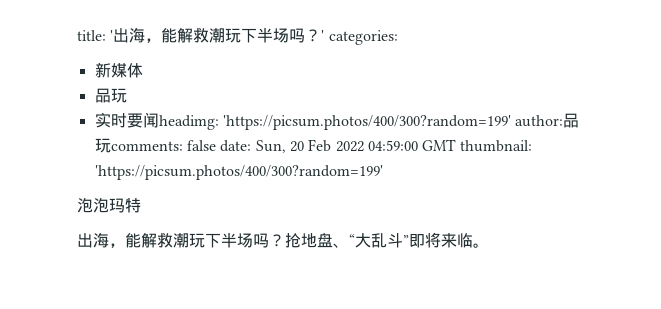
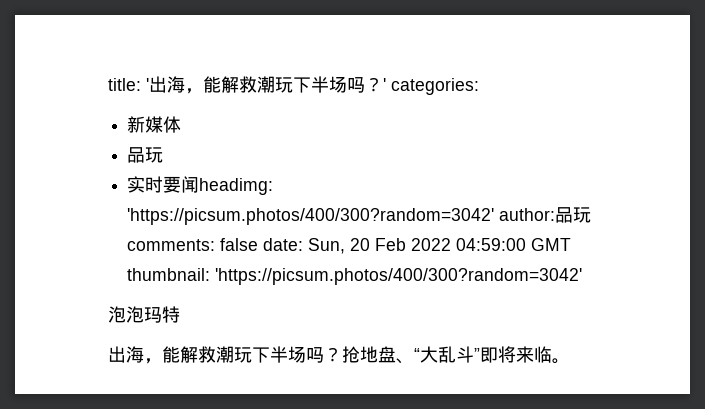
- 实时要闻headimg: 'https://picsum.photos/400/300?random=199' author:品玩comments: false date: Sun, 20 Feb 2022 04:59:00 GMT thumbnail: 'https://picsum.photos/400/300?random=199'
+ 实时要闻headimg: 'https://picsum.photos/400/300?random=3042' author:品玩comments: false date: Sun, 20 Feb 2022 04:59:00 GMT thumbnail: 'https://picsum.photos/400/300?random=3042'

